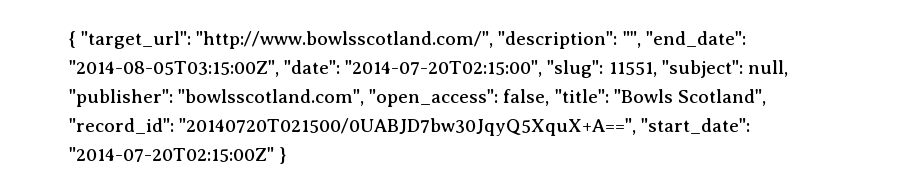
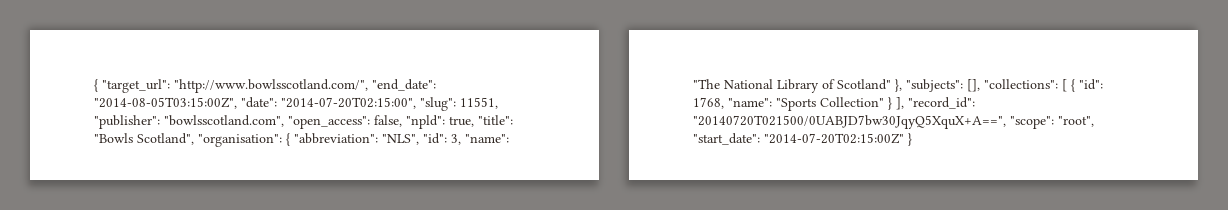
- { "target_url": "http://www.bowlsscotland.com/", "description": "", "end_date": "2014-08-05T03:15:00Z", "date": "2014-07-20T02:15:00", "slug": 11551, "subject": null, "publisher": "bowlsscotland.com", "open_access": false, "title": "Bowls Scotland", "record_id": "20140720T021500/0UABJD7bw30JqyQ5XquX+A==", "start_date": "2014-07-20T02:15:00Z" }
+ { "target_url": "http://www.bowlsscotland.com/", "end_date": "2014-08-05T03:15:00Z", "date": "2014-07-20T02:15:00", "slug": 11551, "publisher": "bowlsscotland.com", "open_access": false, "npld": true, "title": "Bowls Scotland", "organisation": { "abbreviation": "NLS", "id": 3, "name": "The National Library of Scotland" }, "subjects": [], "collections": [ { "id": 1768, "name": "Sports Collection" } ], "record_id": "20140720T021500/0UABJD7bw30JqyQ5XquX+A==", "scope": "root", "start_date": "2014-07-20T02:15:00Z" }

